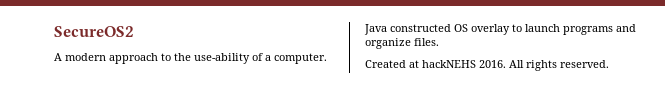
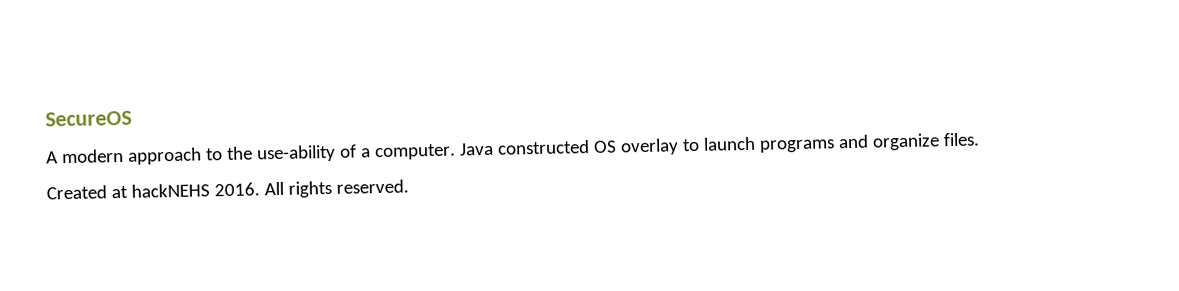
- SecureOS2
+ SecureOS

